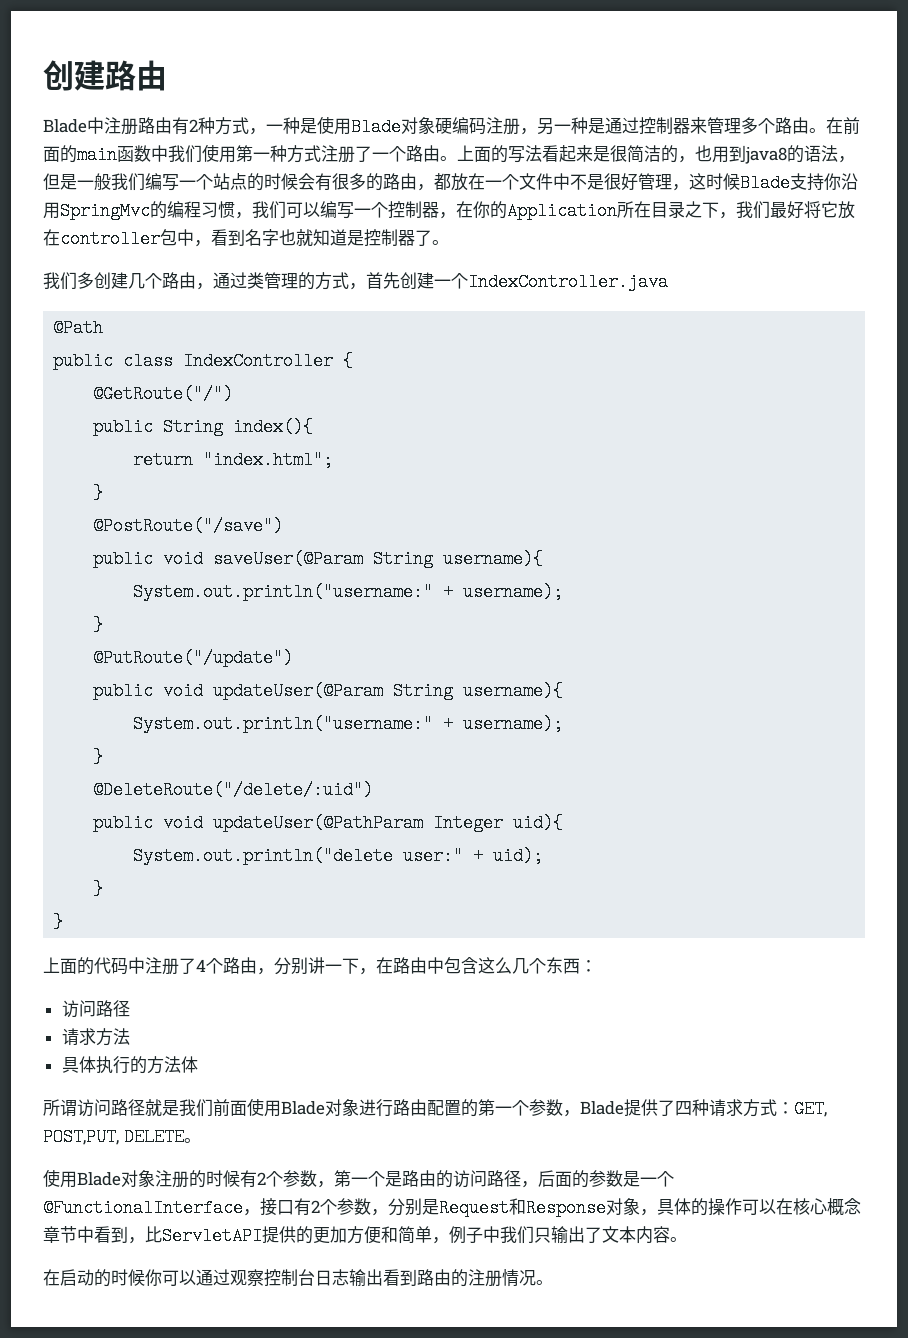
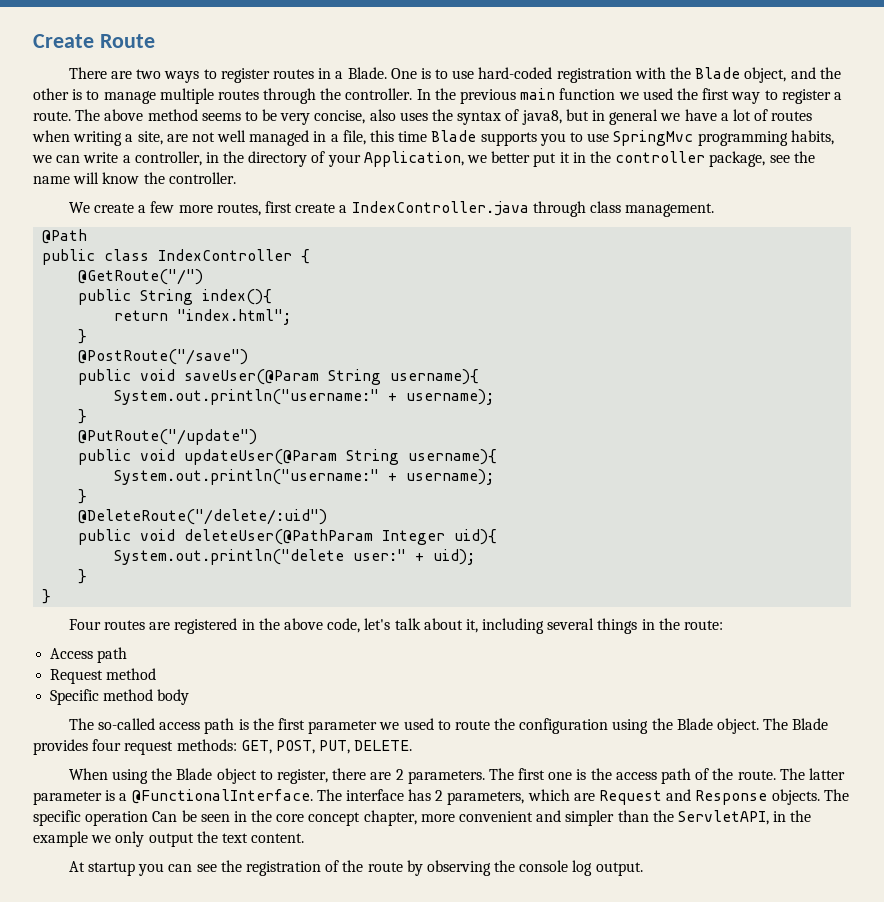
- 创建路由
- Blade中注册路由有2种方式，一种是使用Blade对象硬编码注册，另一种是通过控制器来管理多个路由。在前面的main函数中我们使用第一种方式注册了一个路由。上面的写法看起来是很简洁的，也用到java8的语法，但是一般我们编写一个站点的时候会有很多的路由，都放在一个文件中不是很好管理，这时候Blade支持你沿用SpringMvc的编程习惯，我们可以编写一个控制器，在你的Application所在目录之下，我们最好将它放在controller包中，看到名字也就知道是控制器了。
- 我们多创建几个路由，通过类管理的方式，首先创建一个IndexController.java
+ Create Route
+ There are two ways to register routes in a Blade. One is to use hard-coded registration with the Blade object, and the other is to manage multiple routes through the controller. In the previous main function we used the first way to register a route. The above method seems to be very concise, also uses the syntax of java8, but in general we have a lot of routes when writing a site, are not well managed in a file, this time Blade supports you to use SpringMvc programming habits, we can write a controller, in the directory of your Application, we better put it in the controller package, see the name will know the controller.
+ We create a few more routes, first create a IndexController.java through class management.
- public void updateUser(@PathParam Integer uid){
+ public void deleteUser(@PathParam Integer uid){
- 上面的代码中注册了4个路由，分别讲一下，在路由中包含这么几个东西：
- 访问路径
- 请求方法
- 具体执行的方法体
- 所谓访问路径就是我们前面使用Blade对象进行路由配置的第一个参数，Blade提供了四种请求方式：GET, POST,PUT, DELETE。
- 使用Blade对象注册的时候有2个参数，第一个是路由的访问路径，后面的参数是一个@FunctionalInterface，接口有2个参数，分别是Request和Response对象，具体的操作可以在核心概念章节中看到，比ServletAPI提供的更加方便和简单，例子中我们只输出了文本内容。
- 在启动的时候你可以通过观察控制台日志输出看到路由的注册情况。
+ Four routes are registered in the above code, let's talk about it, including several things in the route:
+ Access path
+ Request method
+ Specific method body
+ The so-called access path is the first parameter we used to route the configuration using the Blade object. The Blade provides four request methods: GET, POST, PUT, DELETE.
+ When using the Blade object to register, there are 2 parameters. The first one is the access path of the route. The latter parameter is a @FunctionalInterface. The interface has 2 parameters, which are Request and Response objects. The specific operation Can be seen in the core concept chapter, more convenient and simpler than the ServletAPI, in the example we only output the text content.
+ At startup you can see the registration of the route by observing the console log output.

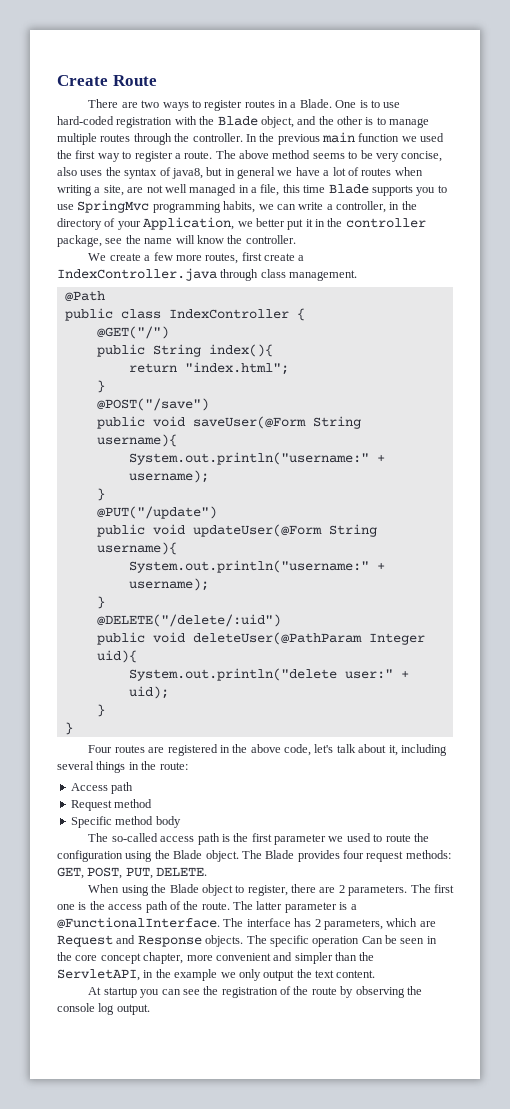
- @GetRoute("/")
+ @GET("/")
- @PostRoute("/save")
- public void saveUser(@Param String username){
+ @POST("/save")
+ public void saveUser(@Form String username){
  System.out.println("username:" + username);
  }
- @PutRoute("/update")
- public void updateUser(@Param String username){
+ @PUT("/update")
+ public void updateUser(@Form String username){
  System.out.println("username:" + username);
  }
- @DeleteRoute("/delete/:uid")
+ @DELETE("/delete/:uid")

